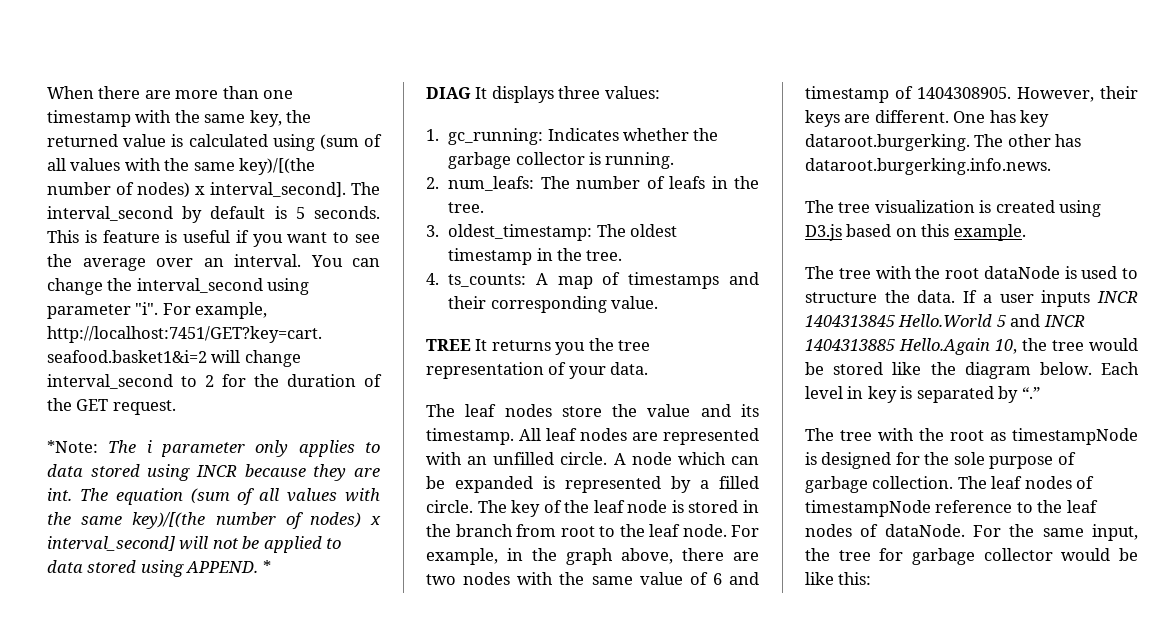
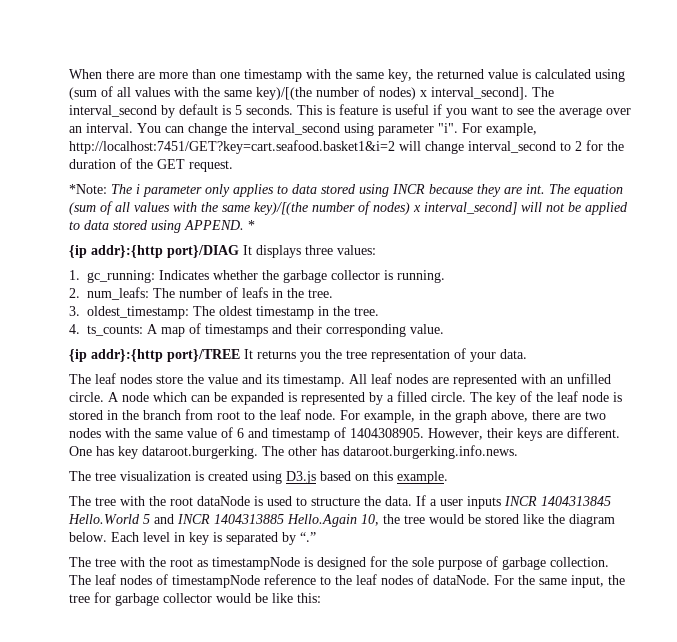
- DIAG It displays three values:
+ {ip addr}:{http port}/DIAG It displays three values:
- TREE It returns you the tree representation of your data.
+ {ip addr}:{http port}/TREE It returns you the tree representation of your data.

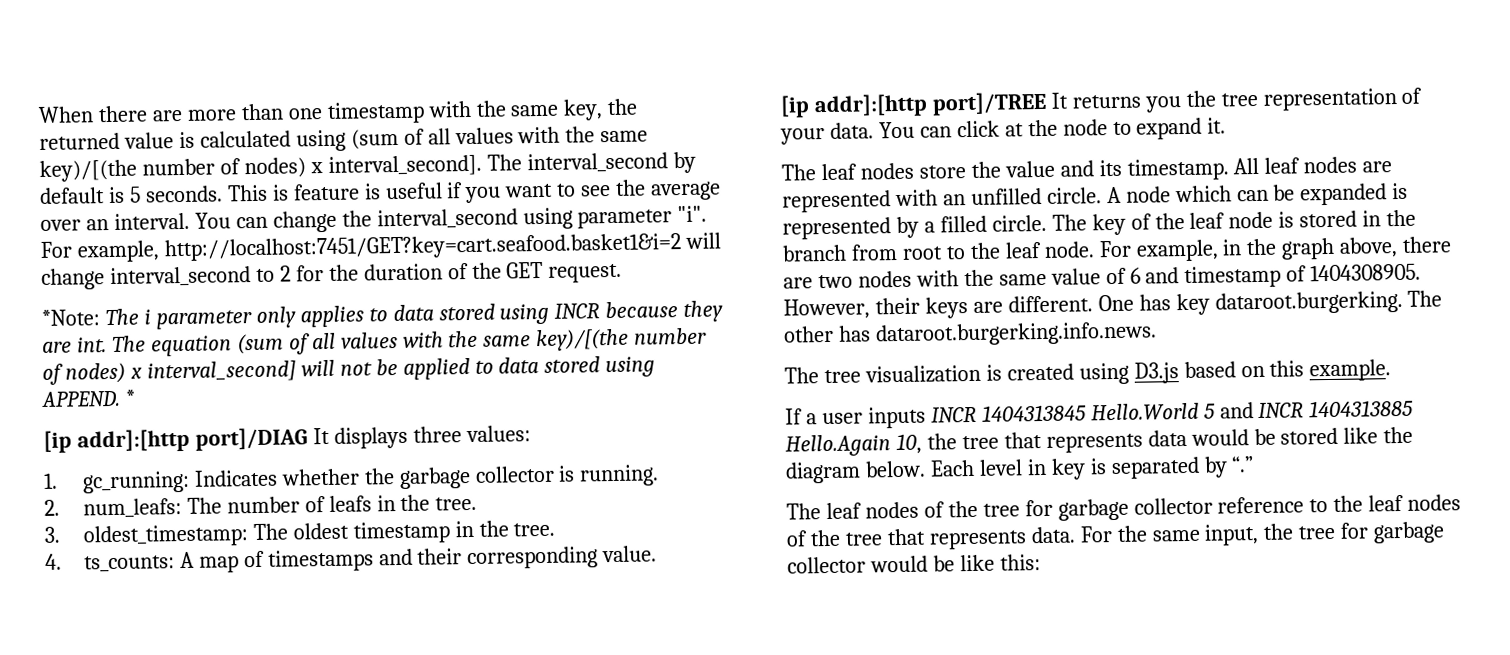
- {ip addr}:{http port}/DIAG It displays three values:
+ [ip addr]:[http port]/DIAG It displays three values:
- {ip addr}:{http port}/TREE It returns you the tree representation of your data.
+ [ip addr]:[http port]/TREE It returns you the tree representation of your data. You can click at the node to expand it.
- The tree with the root dataNode is used to structure the data. If a user inputs INCR 1404313845 Hello.World 5 and INCR 1404313885 Hello.Again 10, the tree would be stored like the diagram below.
+ If a user inputs INCR 1404313845 Hello.World 5 and INCR 1404313885 Hello.Again 10, the tree that represents data would be stored like the diagram below.
- The tree with the root as timestampNode is designed for the sole purpose of garbage collection. The leaf nodes of timestampNode reference to the leaf nodes of dataNode.
+ The leaf nodes of the tree for garbage collector reference to the leaf nodes of the tree that represents data.

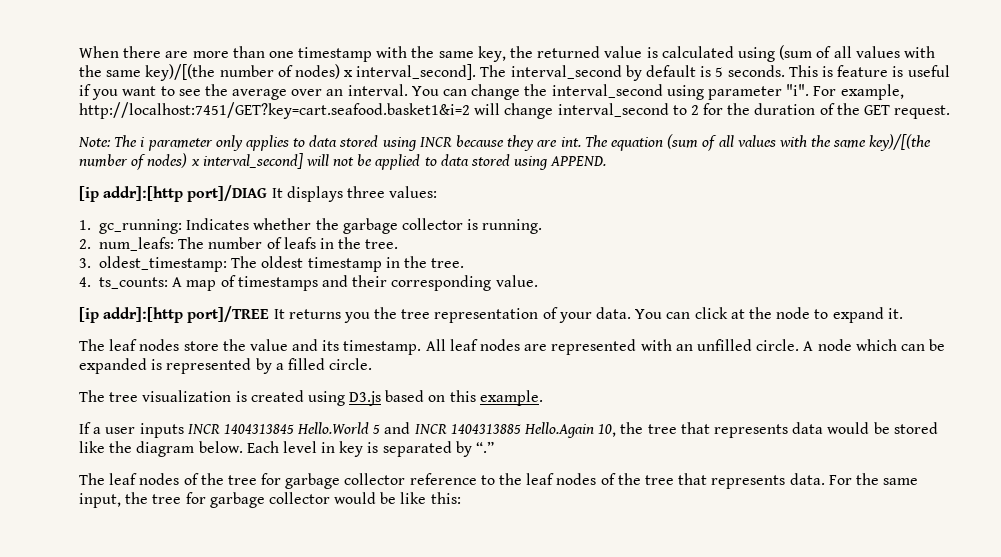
- *Note: The i parameter only applies to data stored using INCR because they are int.
+ Note: The i parameter only applies to data stored using INCR because they are int.
- *
- The key of the leaf node is stored in the branch from root to the leaf node. For example, in the graph above, there are two nodes with the same value of 6 and timestamp of 1404308905. However, their keys are different. One has key dataroot.burgerking. The other has dataroot.burgerking.info.news.

